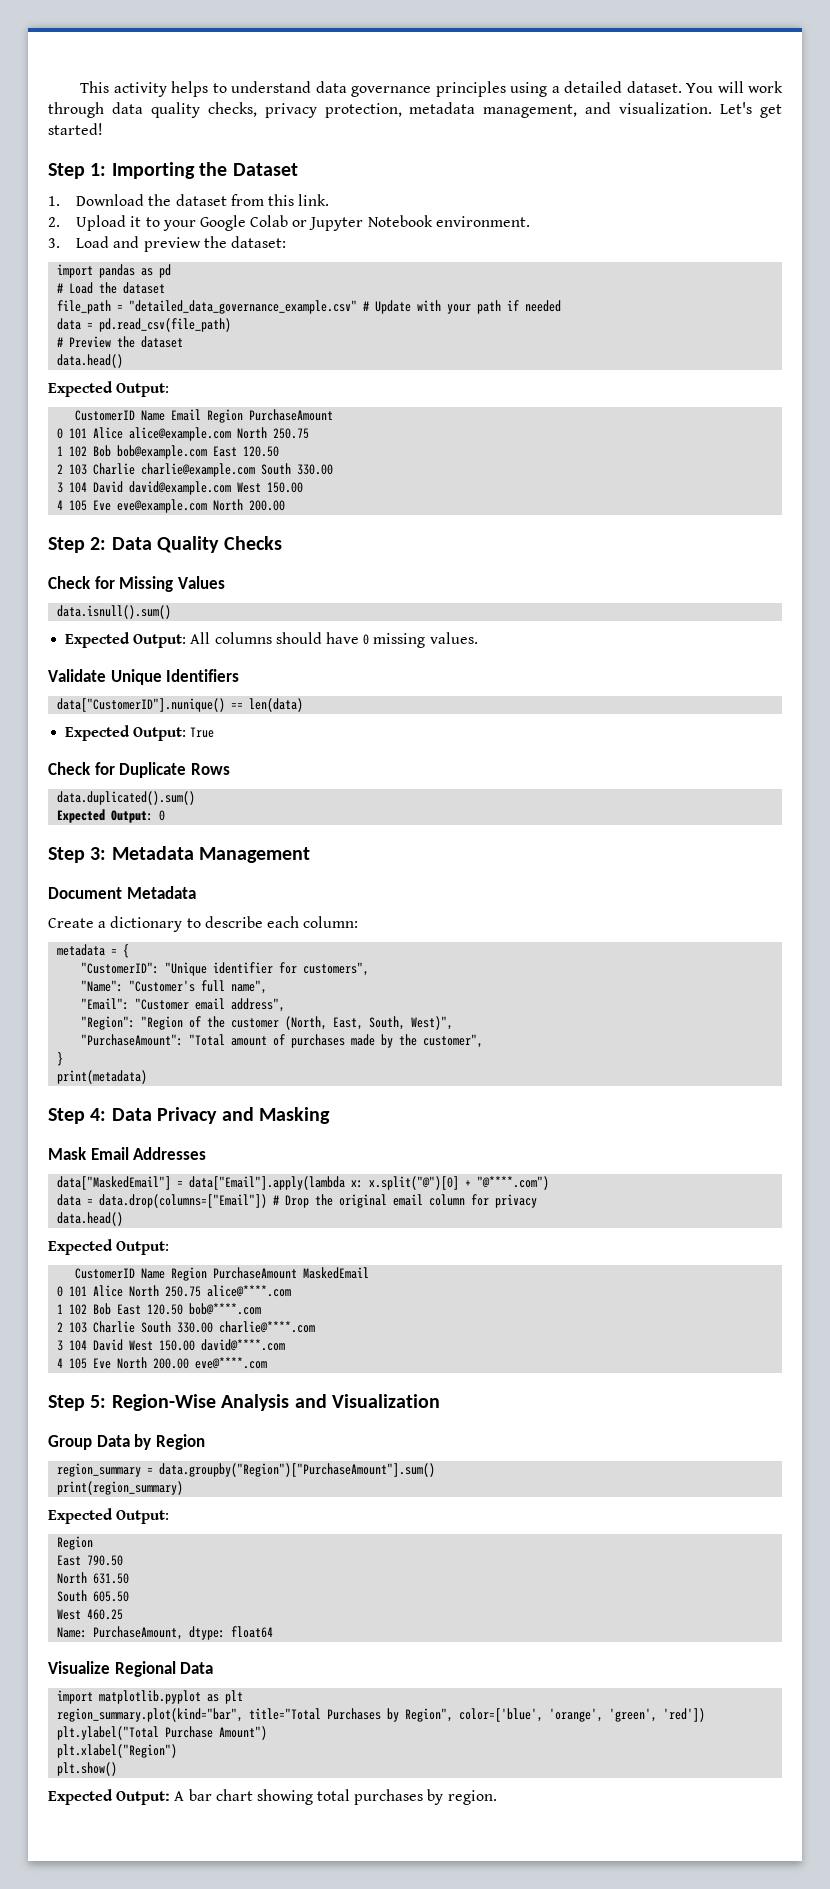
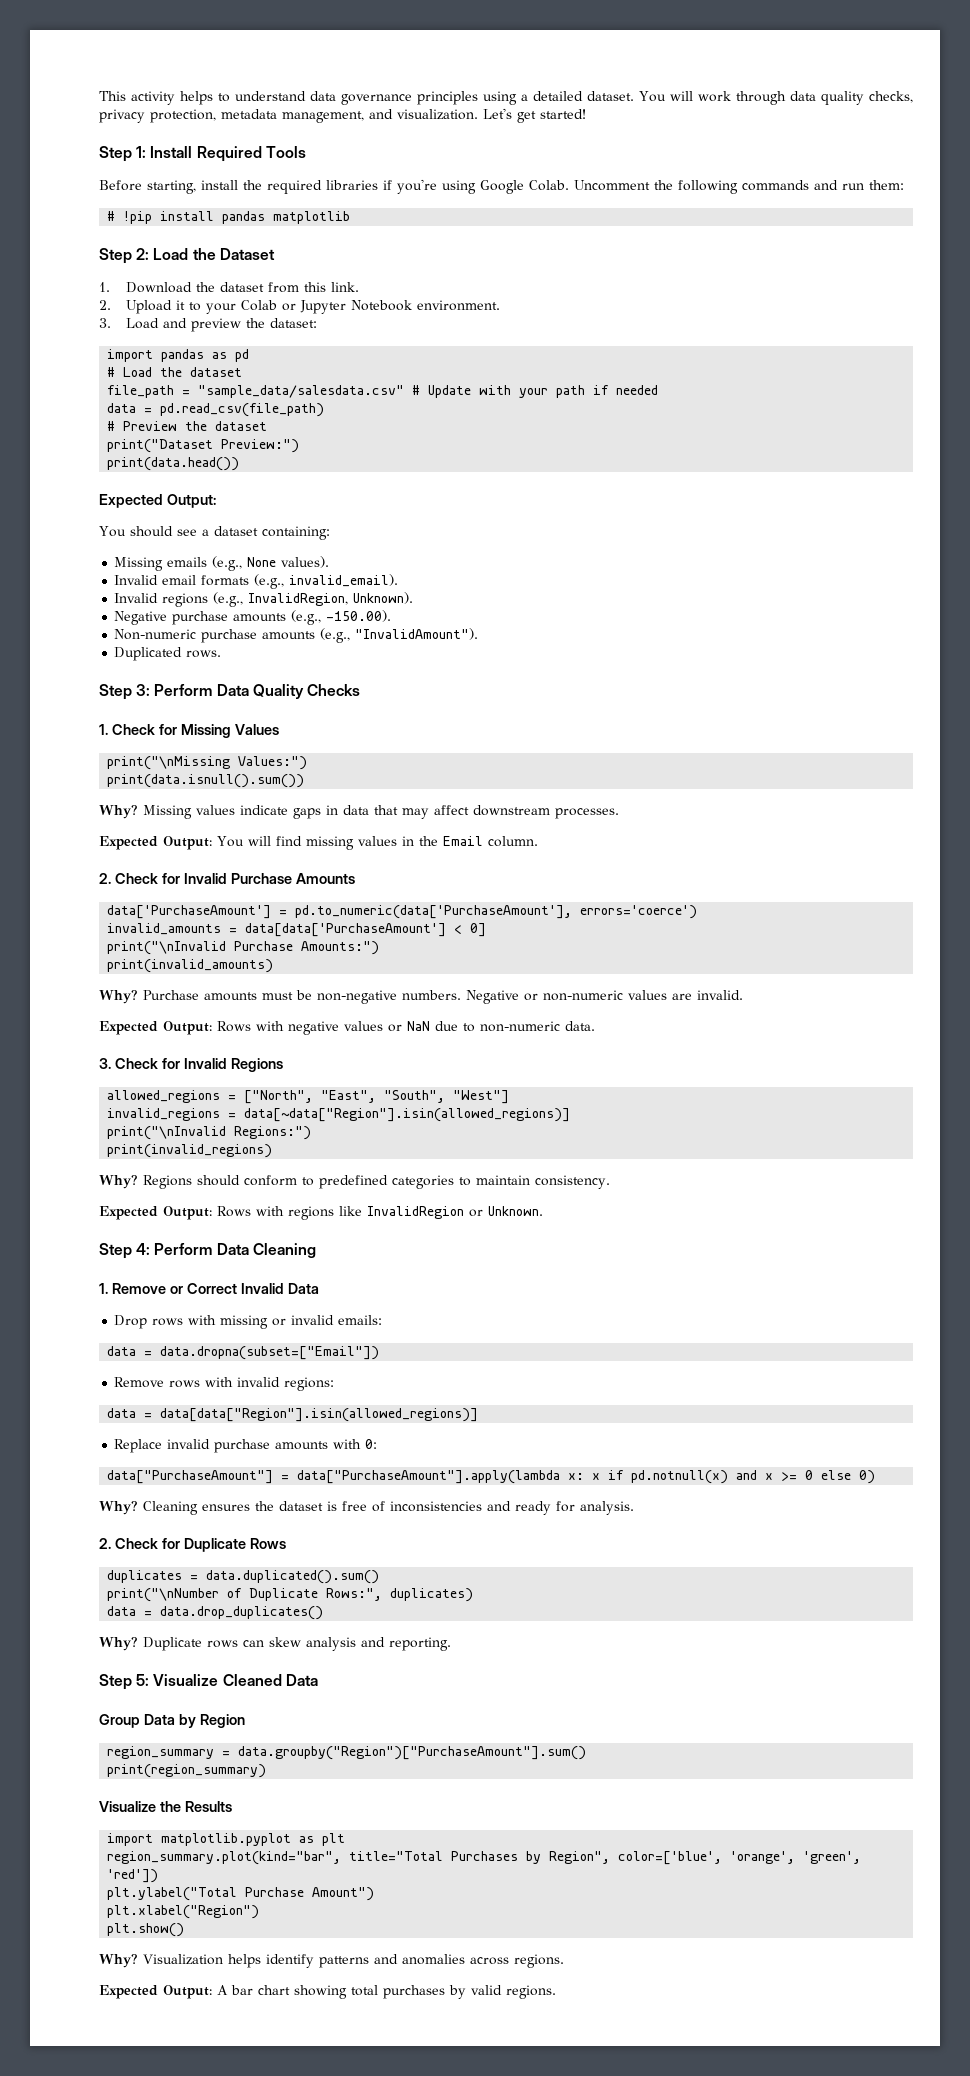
- Step 1: Importing the Dataset
+ Step 1: Install Required Tools
+ Before starting, install the required libraries if you're using Google Colab. Uncomment the following commands and run them:
+ # !pip install pandas matplotlib
+ Step 2: Load the Dataset
- 2. Upload it to your Google Colab or Jupyter Notebook environment.
+ 2. Upload it to your Colab or Jupyter Notebook environment.
- file_path = "detailed_data_governance_example.csv" # Update with your path if needed
+ file_path = "sample_data/salesdata.csv" # Update with your path if needed
  # Preview the dataset
- data.head()
+ print("Dataset Preview:")
+ print(data.head())
  Expected Output:
- CustomerID Name Email Region PurchaseAmount
- 0 101 Alice alice@example.com North 250.75
- 1 102 Bob bob@example.com East 120.50
- 2 103 Charlie charlie@example.com South 330.00
- 3 104 David david@example.com West 150.00
- 4 105 Eve eve@example.com North 200.00
- Step 2: Data Quality Checks
+ You should see a dataset containing:
+ Missing emails (e.g., None values).
+ Invalid email formats (e.g., invalid_email).
+ Invalid regions (e.g., InvalidRegion, Unknown).
+ Negative purchase amounts (e.g., -150.00).
+ Non-numeric purchase amounts (e.g., "InvalidAmount").
+ Duplicated rows.
+ Step 3: Perform Data Quality Checks
- Check for Missing Values
+ 1. Check for Missing Values
- data.isnull().sum()
- Expected Output: All columns should have 0 missing values.
- Validate Unique Identifiers
- data["CustomerID"].nunique() == len(data)
- Expected Output: True
- Check for Duplicate Rows
+ print("\nMissing Values:")
+ print(data.isnull().sum())
+ Why? Missing values indicate gaps in data that may affect downstream processes.
+ Expected Output: You will find missing values in the Email column.
+ 2. Check for Invalid Purchase Amounts
+ data['PurchaseAmount'] = pd.to_numeric(data['PurchaseAmount'], errors='coerce')
+ invalid_amounts = data[data['PurchaseAmount'] < 0]
+ print("\nInvalid Purchase Amounts:")
+ print(invalid_amounts)
+ Why? Purchase amounts must be non-negative numbers. Negative or non-numeric values are invalid.
+ Expected Output: Rows with negative values or NaN due to non-numeric data.
+ 3. Check for Invalid Regions
+ allowed_regions = ["North", "East", "South", "West"]
+ invalid_regions = data[~data["Region"].isin(allowed_regions)]
+ print("\nInvalid Regions:")
+ print(invalid_regions)
+ Why? Regions should conform to predefined categories to maintain consistency.
+ Expected Output: Rows with regions like InvalidRegion or Unknown.
+ Step 4: Perform Data Cleaning
+ 1. Remove or Correct Invalid Data
+ Drop rows with missing or invalid emails:
+ data = data.dropna(subset=["Email"])
+ Remove rows with invalid regions:
+ data = data[data["Region"].isin(allowed_regions)]
+ Replace invalid purchase amounts with 0:
+ data["PurchaseAmount"] = data["PurchaseAmount"].apply(lambda x: x if pd.notnull(x) and x >= 0 else 0)
+ Why? Cleaning ensures the dataset is free of inconsistencies and ready for analysis.
+ 2. Check for Duplicate Rows
- data.duplicated().sum()
+ duplicates = data.duplicated().sum()
- Expected Output: 0
- Step 3: Metadata Management
- Document Metadata
- Create a dictionary to describe each column:
- metadata = {
- "CustomerID": "Unique identifier for customers",
- "Name": "Customer's full name",
- "Email": "Customer email address",
- "Region": "Region of the customer (North, East, South, West)",
- "PurchaseAmount": "Total amount of purchases made by the customer",
- }
- print(metadata)
- Step 4: Data Privacy and Masking
- Mask Email Addresses
- data["MaskedEmail"] = data["Email"].apply(lambda x: x.split("@")[0] + "@****.com")
- data = data.drop(columns=["Email"]) # Drop the original email column for privacy
- data.head()
- Expected Output:
- CustomerID Name Region PurchaseAmount MaskedEmail
- 0 101 Alice North 250.75 alice@****.com
- 1 102 Bob East 120.50 bob@****.com
- 2 103 Charlie South 330.00 charlie@****.com
- 3 104 David West 150.00 david@****.com
- 4 105 Eve North 200.00 eve@****.com
- Step 5: Region-Wise Analysis and Visualization
+ print("\nNumber of Duplicate Rows:", duplicates)
+ data = data.drop_duplicates()
+ Why? Duplicate rows can skew analysis and reporting.
+ Step 5: Visualize Cleaned Data
  print(region_summary)
- Expected Output:
- Region
- East 790.50
- North 631.50
- South 605.50
- West 460.25
- Name: PurchaseAmount, dtype: float64
- Visualize Regional Data
+ Visualize the Results
+ Why? Visualization helps identify patterns and anomalies across regions.
- Expected Output: A bar chart showing total purchases by region.
+ Expected Output: A bar chart showing total purchases by valid regions.

